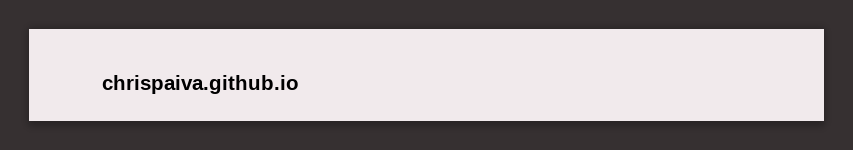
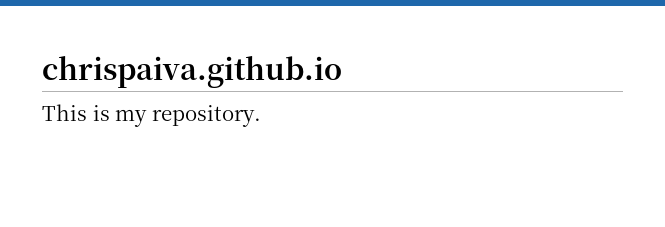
+ This is my repository.

